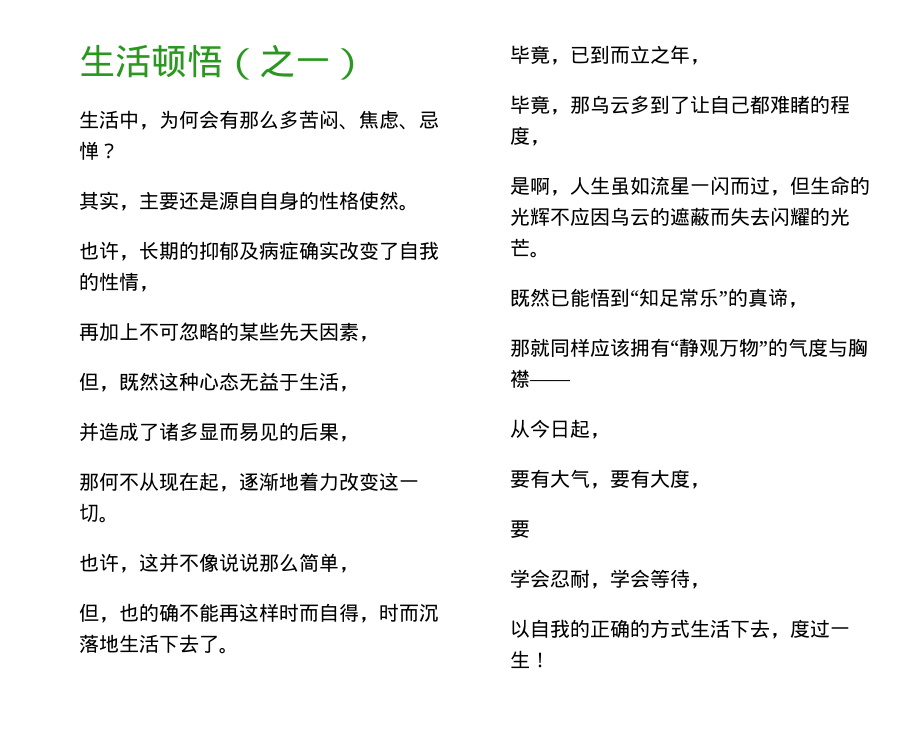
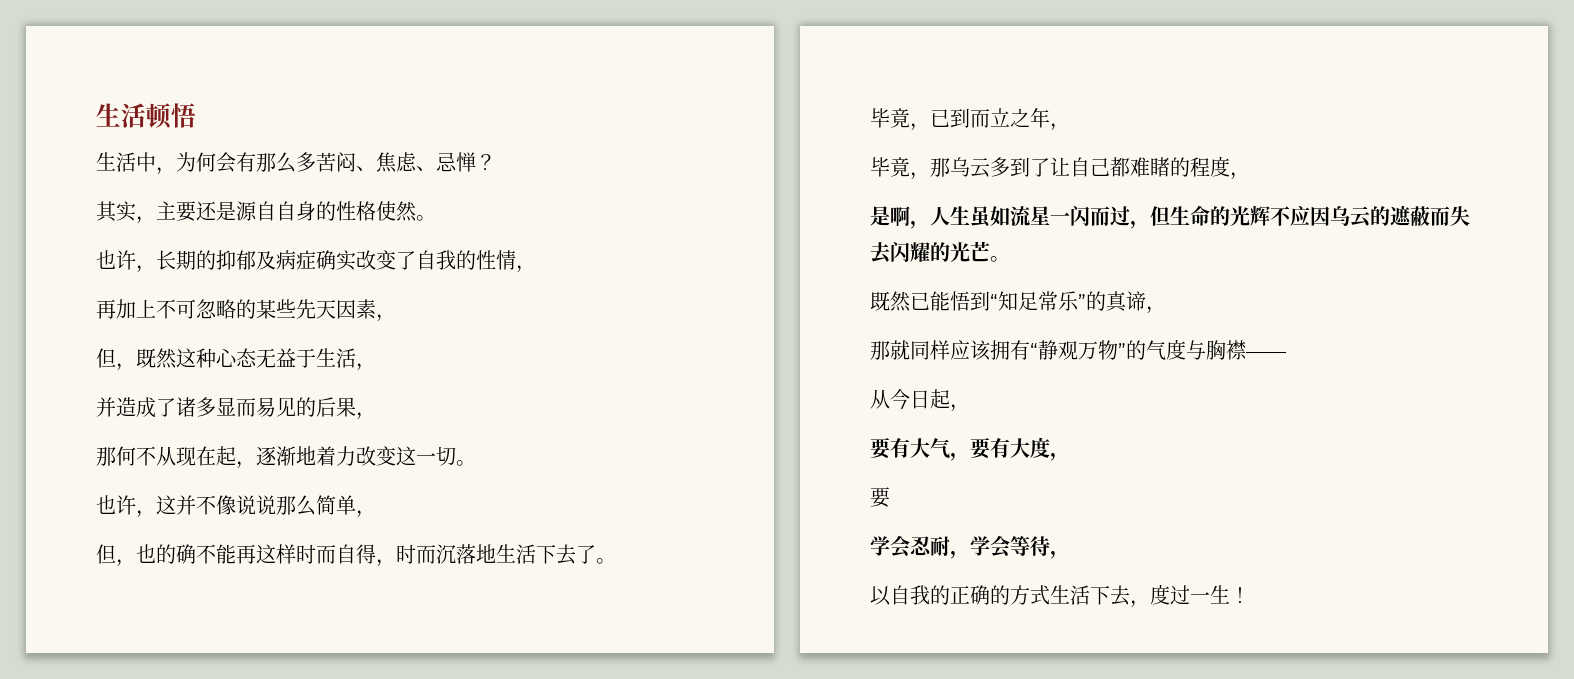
- 生活顿悟（之一）
+ 生活顿悟

